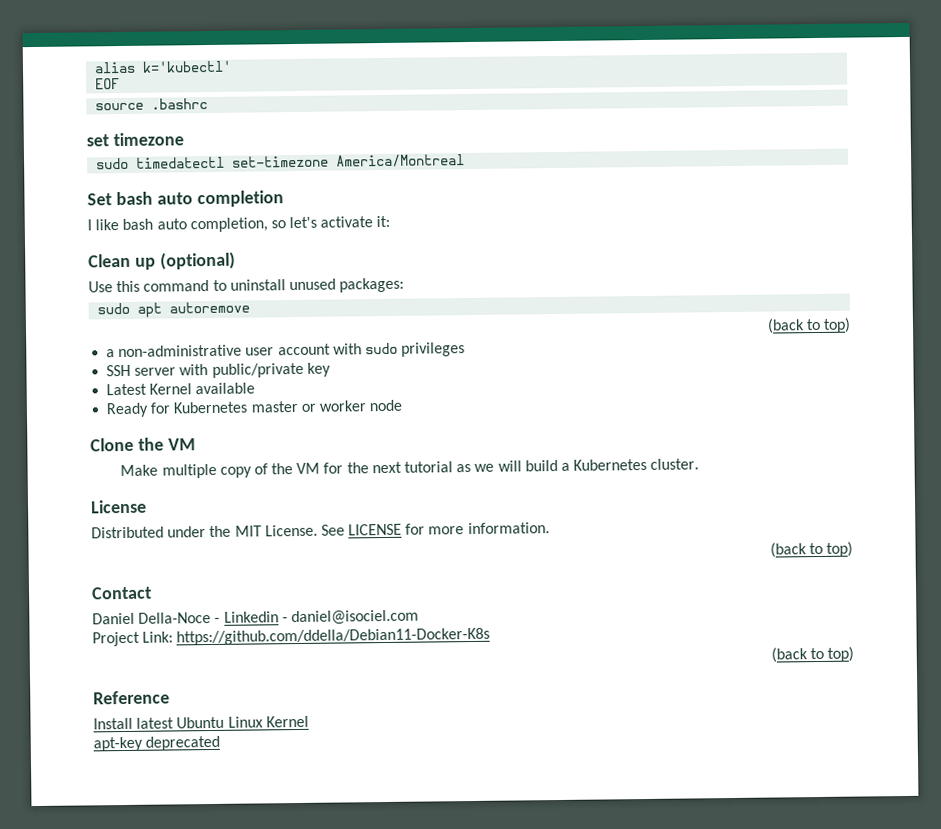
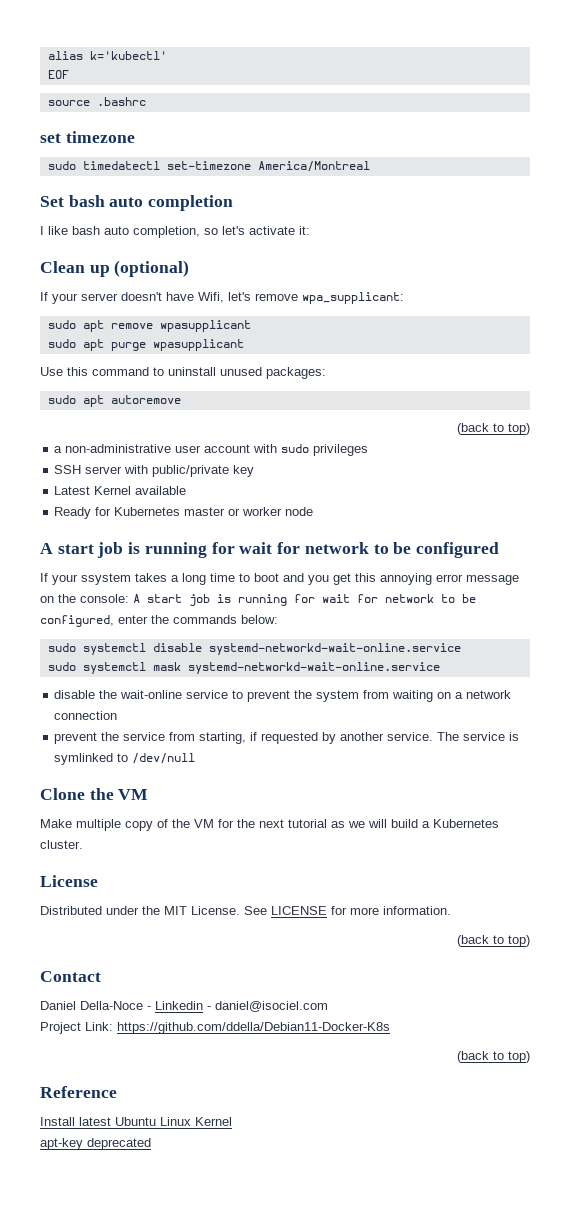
+ If your server doesn't have Wifi, let's remove wpa_supplicant:
+ sudo apt remove wpasupplicant
+ sudo apt purge wpasupplicant
+ A start job is running for wait for network to be configured
+ If your ssystem takes a long time to boot and you get this annoying error message on the console: A start job is running for wait for network to be configured, enter the commands below:
+ sudo systemctl disable systemd-networkd-wait-online.service
+ sudo systemctl mask systemd-networkd-wait-online.service
+ disable the wait-online service to prevent the system from waiting on a network connection
+ prevent the service from starting, if requested by another service. The service is symlinked to /dev/null

